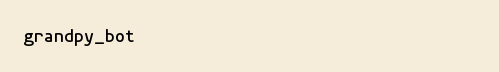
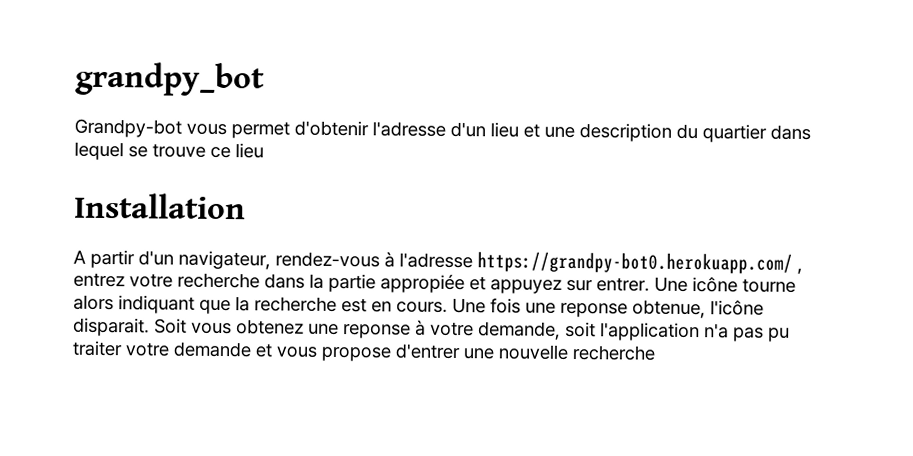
+ Grandpy-bot vous permet d'obtenir l'adresse d'un lieu et une description du quartier dans lequel se trouve ce lieu
+ Installation
+ A partir d'un navigateur, rendez-vous à l'adresse https://grandpy-bot0.herokuapp.com/ , entrez votre recherche dans la partie appropiée et appuyez sur entrer. Une icône tourne alors indiquant que la recherche est en cours. Une fois une reponse obtenue, l'icône disparait. Soit vous obtenez une reponse à votre demande, soit l'application n'a pas pu traiter votre demande et vous propose d'entrer une nouvelle recherche

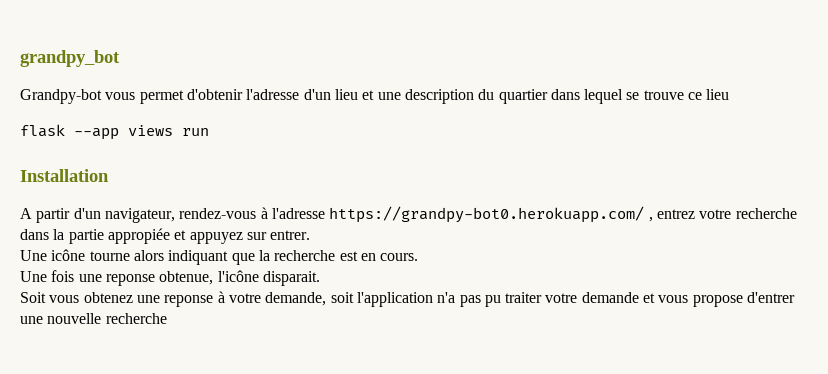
+ flask --app views run
- A partir d'un navigateur, rendez-vous à l'adresse https://grandpy-bot0.herokuapp.com/ , entrez votre recherche dans la partie appropiée et appuyez sur entrer. Une icône tourne alors indiquant que la recherche est en cours. Une fois une reponse obtenue, l'icône disparait. Soit vous obtenez une reponse à votre demande, soit l'application n'a pas pu traiter votre demande et vous propose d'entrer une nouvelle recherche
+ A partir d'un navigateur, rendez-vous à l'adresse https://grandpy-bot0.herokuapp.com/ , entrez votre recherche dans la partie appropiée et appuyez sur entrer.
+ Une icône tourne alors indiquant que la recherche est en cours.
+ Une fois une reponse obtenue, l'icône disparait.
+ Soit vous obtenez une reponse à votre demande, soit l'application n'a pas pu traiter votre demande et vous propose d'entrer une nouvelle recherche

